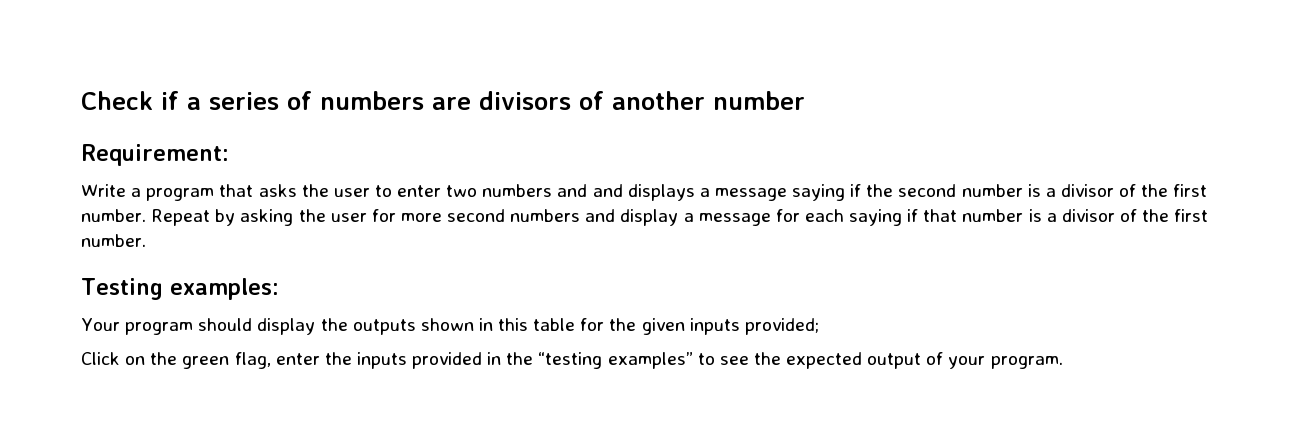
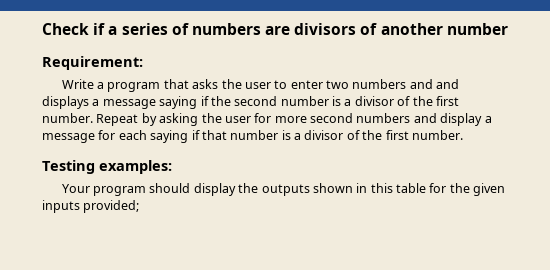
- Click on the green flag, enter the inputs provided in the “testing examples” to see the expected output of your program.

